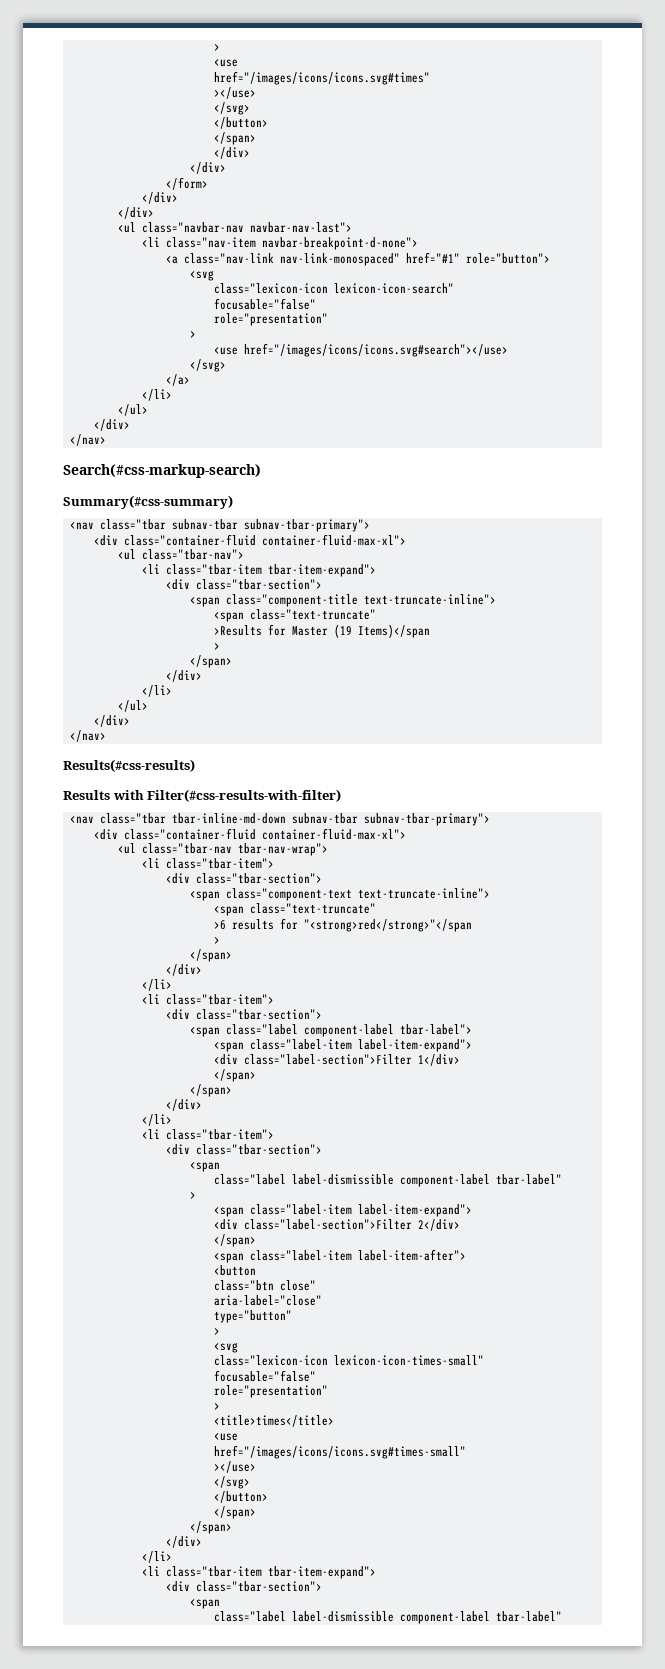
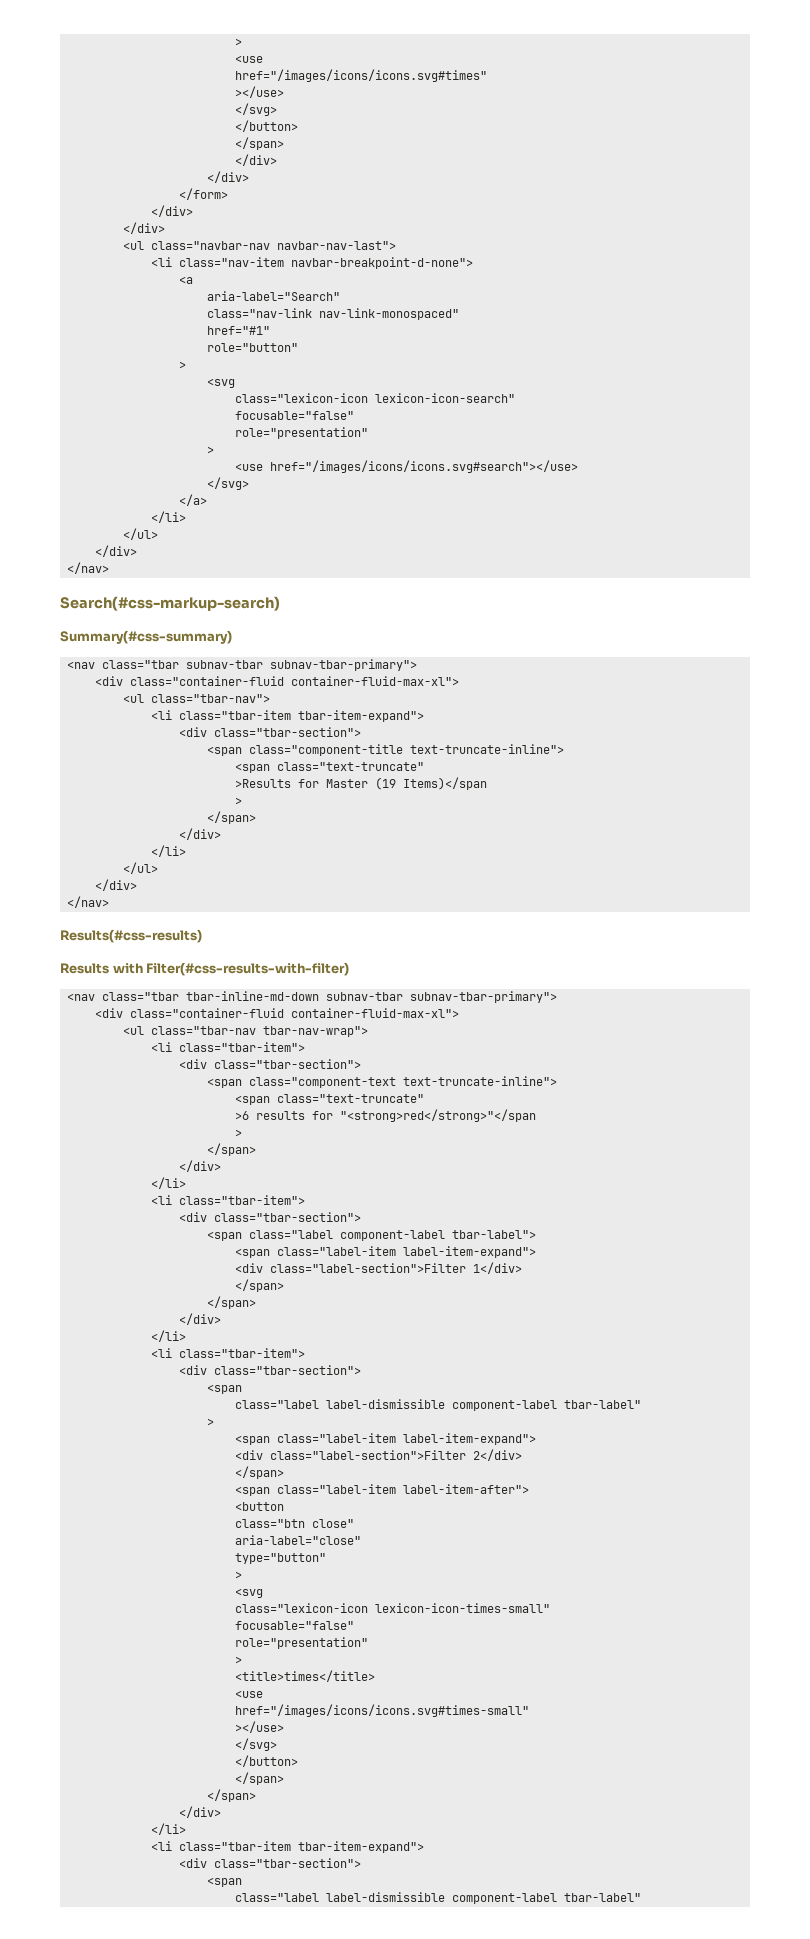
- <a class="nav-link nav-link-monospaced" href="#1" role="button">
+ <a
+ aria-label="Search"
+ class="nav-link nav-link-monospaced"
+ href="#1"
+ role="button"
+ >

